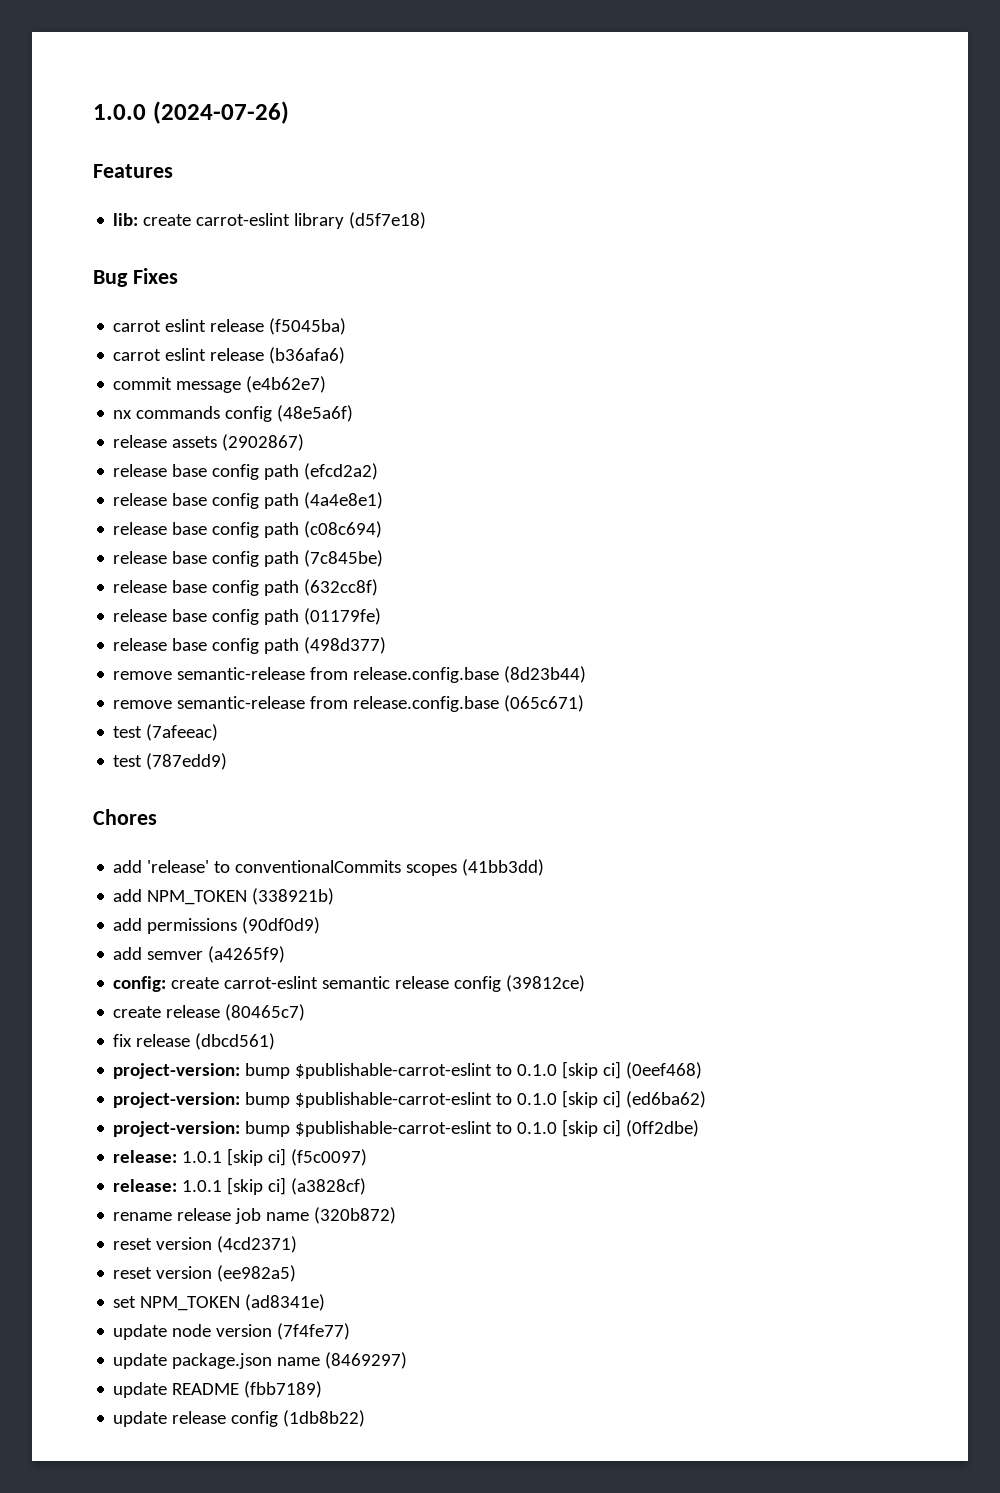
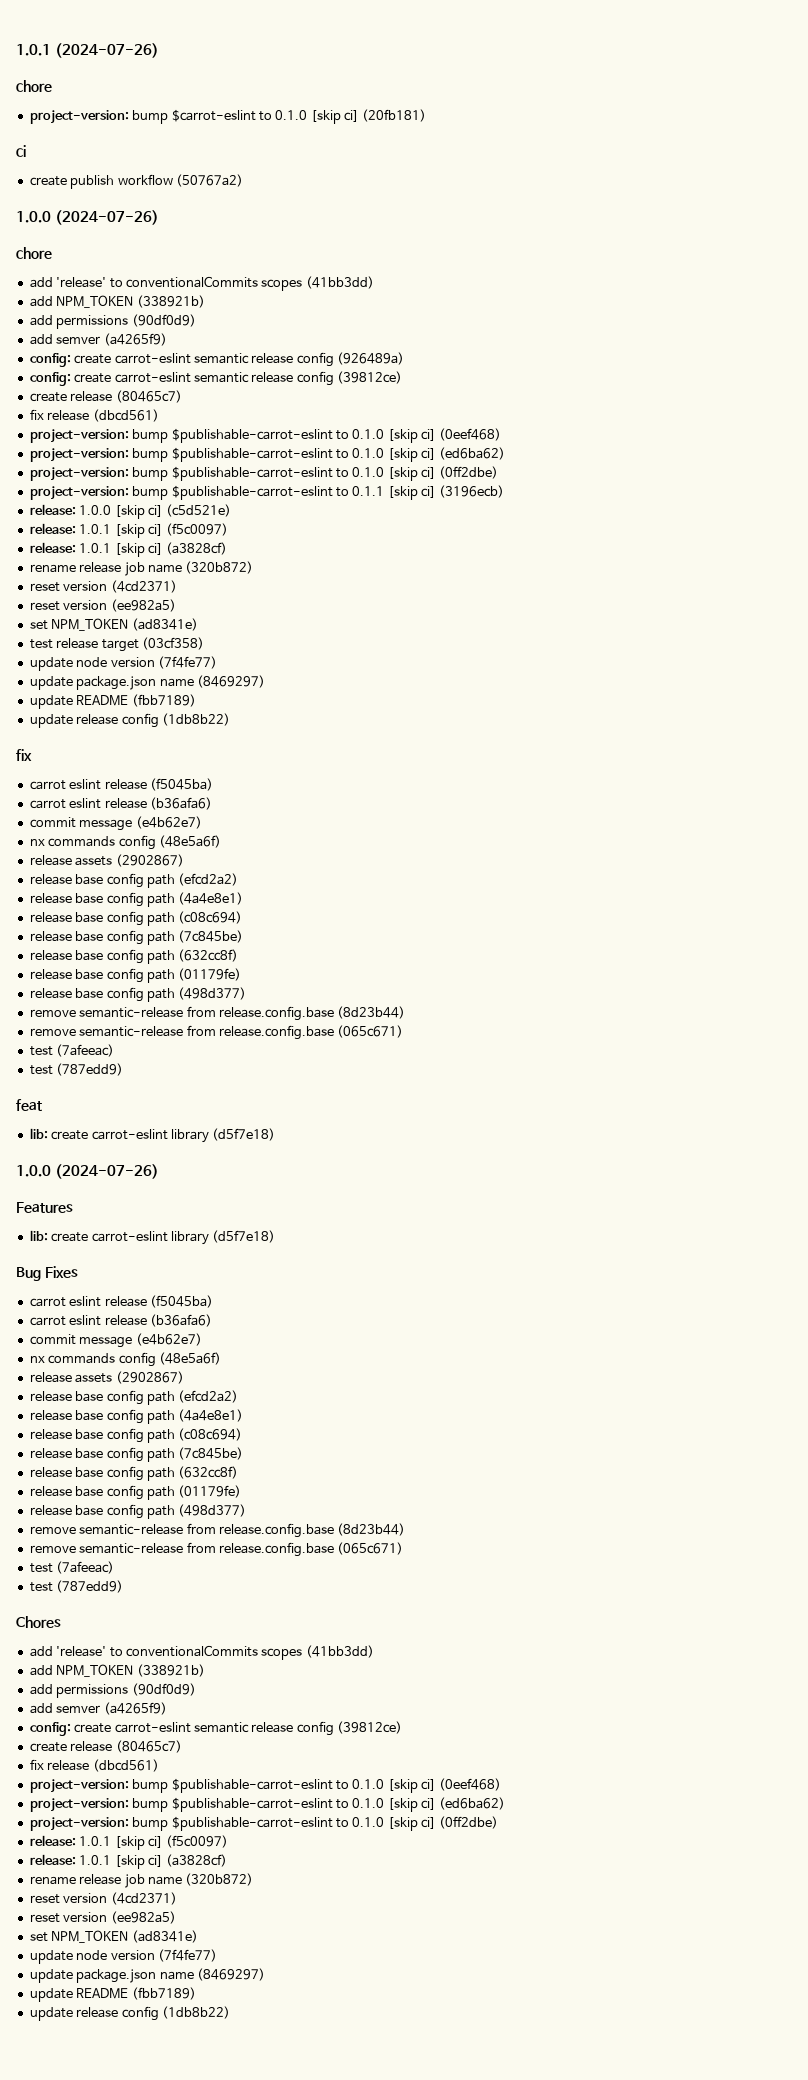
+ 1.0.1 (2024-07-26)
+ chore
+ project-version: bump $carrot-eslint to 0.1.0 [skip ci] (20fb181)
+ ci
+ create publish workflow (50767a2)
+ 1.0.0 (2024-07-26)
+ chore
+ add 'release' to conventionalCommits scopes (41bb3dd)
+ add NPM_TOKEN (338921b)
+ add permissions (90df0d9)
+ add semver (a4265f9)
+ config: create carrot-eslint semantic release config (926489a)
+ config: create carrot-eslint semantic release config (39812ce)
+ create release (80465c7)
+ fix release (dbcd561)
+ project-version: bump $publishable-carrot-eslint to 0.1.0 [skip ci] (0eef468)
+ project-version: bump $publishable-carrot-eslint to 0.1.0 [skip ci] (ed6ba62)
+ project-version: bump $publishable-carrot-eslint to 0.1.0 [skip ci] (0ff2dbe)
+ project-version: bump $publishable-carrot-eslint to 0.1.1 [skip ci] (3196ecb)
+ release: 1.0.0 [skip ci] (c5d521e)
+ release: 1.0.1 [skip ci] (f5c0097)
+ release: 1.0.1 [skip ci] (a3828cf)
+ rename release job name (320b872)
+ reset version (4cd2371)
+ reset version (ee982a5)
+ set NPM_TOKEN (ad8341e)
+ test release target (03cf358)
+ update node version (7f4fe77)
+ update package.json name (8469297)
+ update README (fbb7189)
+ update release config (1db8b22)
+ fix
+ carrot eslint release (f5045ba)
+ carrot eslint release (b36afa6)
+ commit message (e4b62e7)
+ nx commands config (48e5a6f)
+ release assets (2902867)
+ release base config path (efcd2a2)
+ release base config path (4a4e8e1)
+ release base config path (c08c694)
+ release base config path (7c845be)
+ release base config path (632cc8f)
+ release base config path (01179fe)
+ release base config path (498d377)
+ remove semantic-release from release.config.base (8d23b44)
+ remove semantic-release from release.config.base (065c671)
+ test (7afeeac)
+ test (787edd9)
+ feat
+ lib: create carrot-eslint library (d5f7e18)

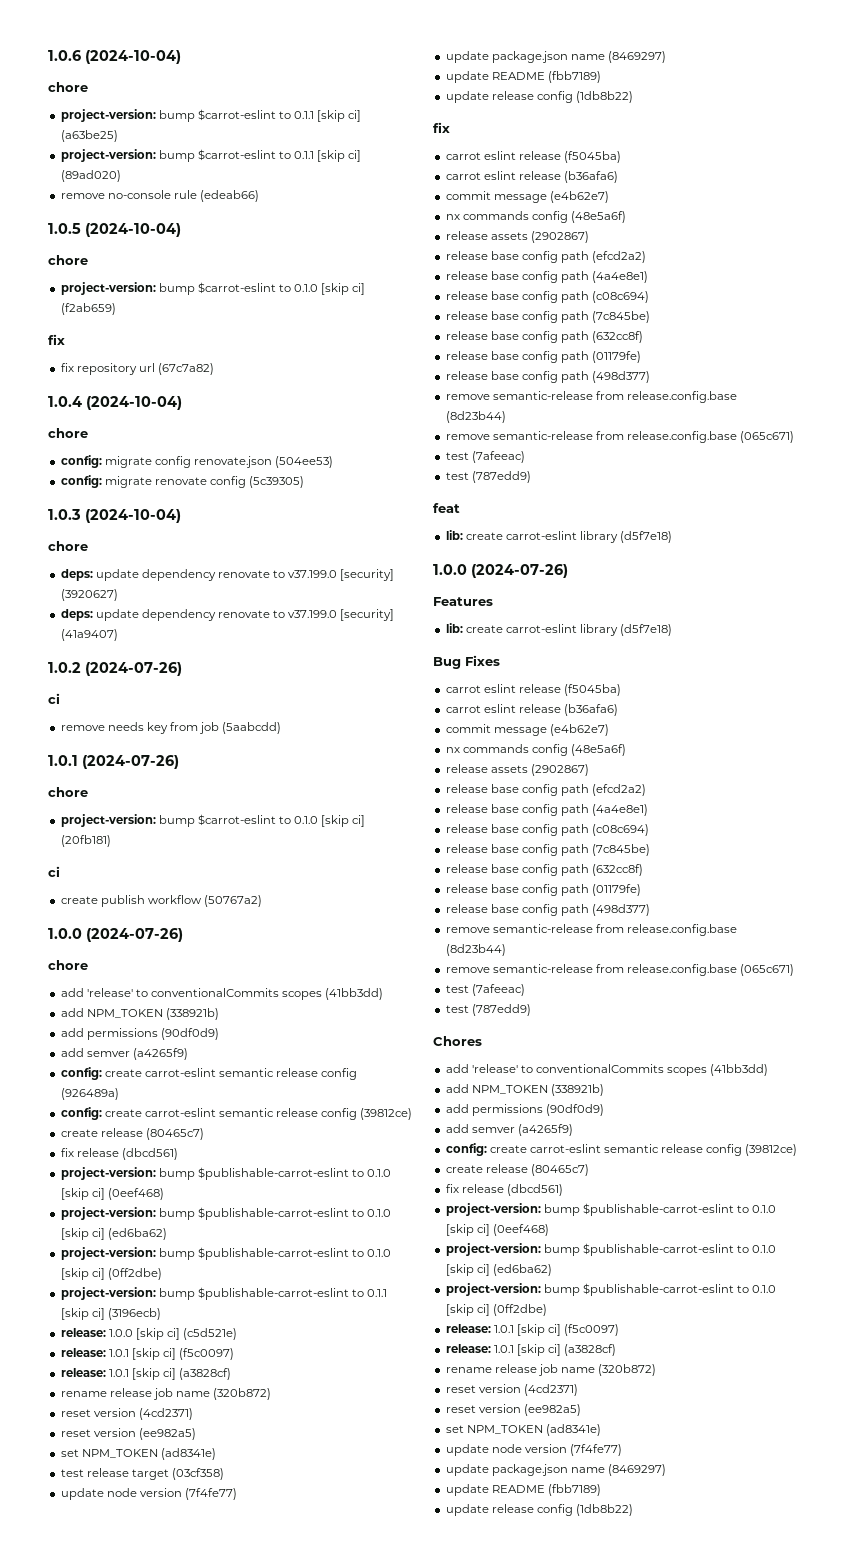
+ 1.0.6 (2024-10-04)
+ chore
+ project-version: bump $carrot-eslint to 0.1.1 [skip ci] (a63be25)
+ project-version: bump $carrot-eslint to 0.1.1 [skip ci] (89ad020)
+ remove no-console rule (edeab66)
+ 1.0.5 (2024-10-04)
+ chore
+ project-version: bump $carrot-eslint to 0.1.0 [skip ci] (f2ab659)
+ fix
+ fix repository url (67c7a82)
+ 1.0.4 (2024-10-04)
+ chore
+ config: migrate config renovate.json (504ee53)
+ config: migrate renovate config (5c39305)
+ 1.0.3 (2024-10-04)
+ chore
+ deps: update dependency renovate to v37.199.0 [security] (3920627)
+ deps: update dependency renovate to v37.199.0 [security] (41a9407)
+ 1.0.2 (2024-07-26)
+ ci
+ remove needs key from job (5aabcdd)

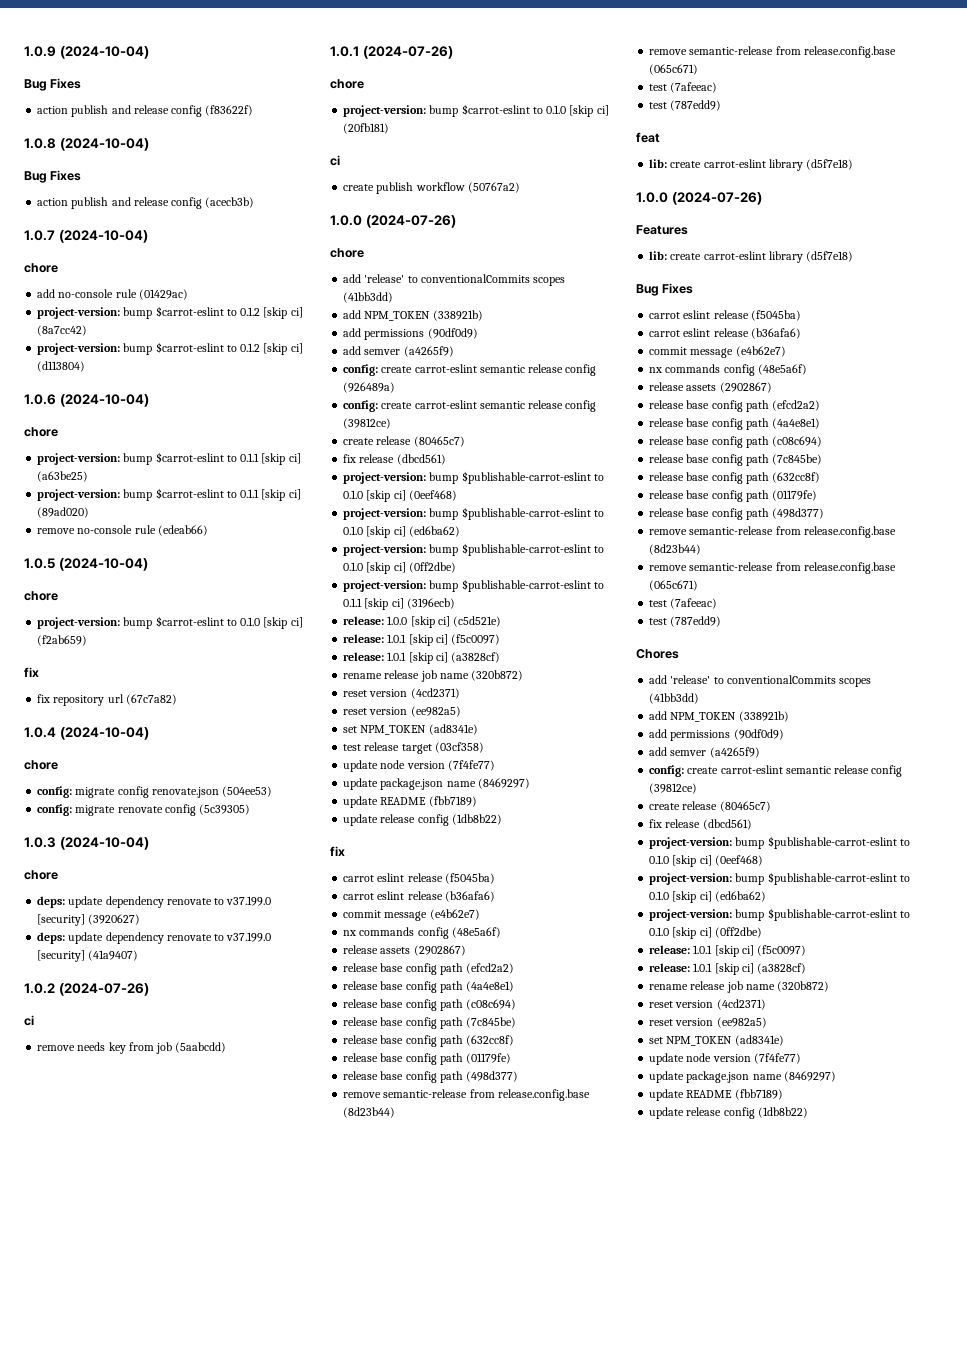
+ 1.0.9 (2024-10-04)
+ Bug Fixes
+ action publish and release config (f83622f)
+ 1.0.8 (2024-10-04)
+ Bug Fixes
+ action publish and release config (acecb3b)
+ 1.0.7 (2024-10-04)
+ chore
+ add no-console rule (01429ac)
+ project-version: bump $carrot-eslint to 0.1.2 [skip ci] (8a7cc42)
+ project-version: bump $carrot-eslint to 0.1.2 [skip ci] (d113804)

